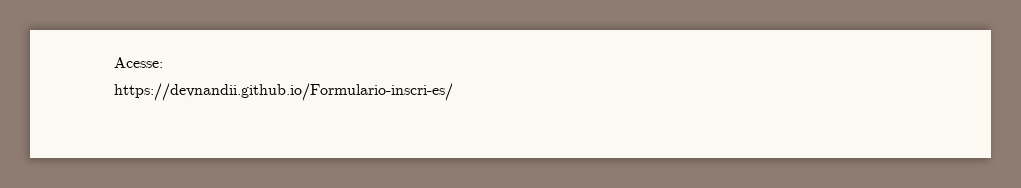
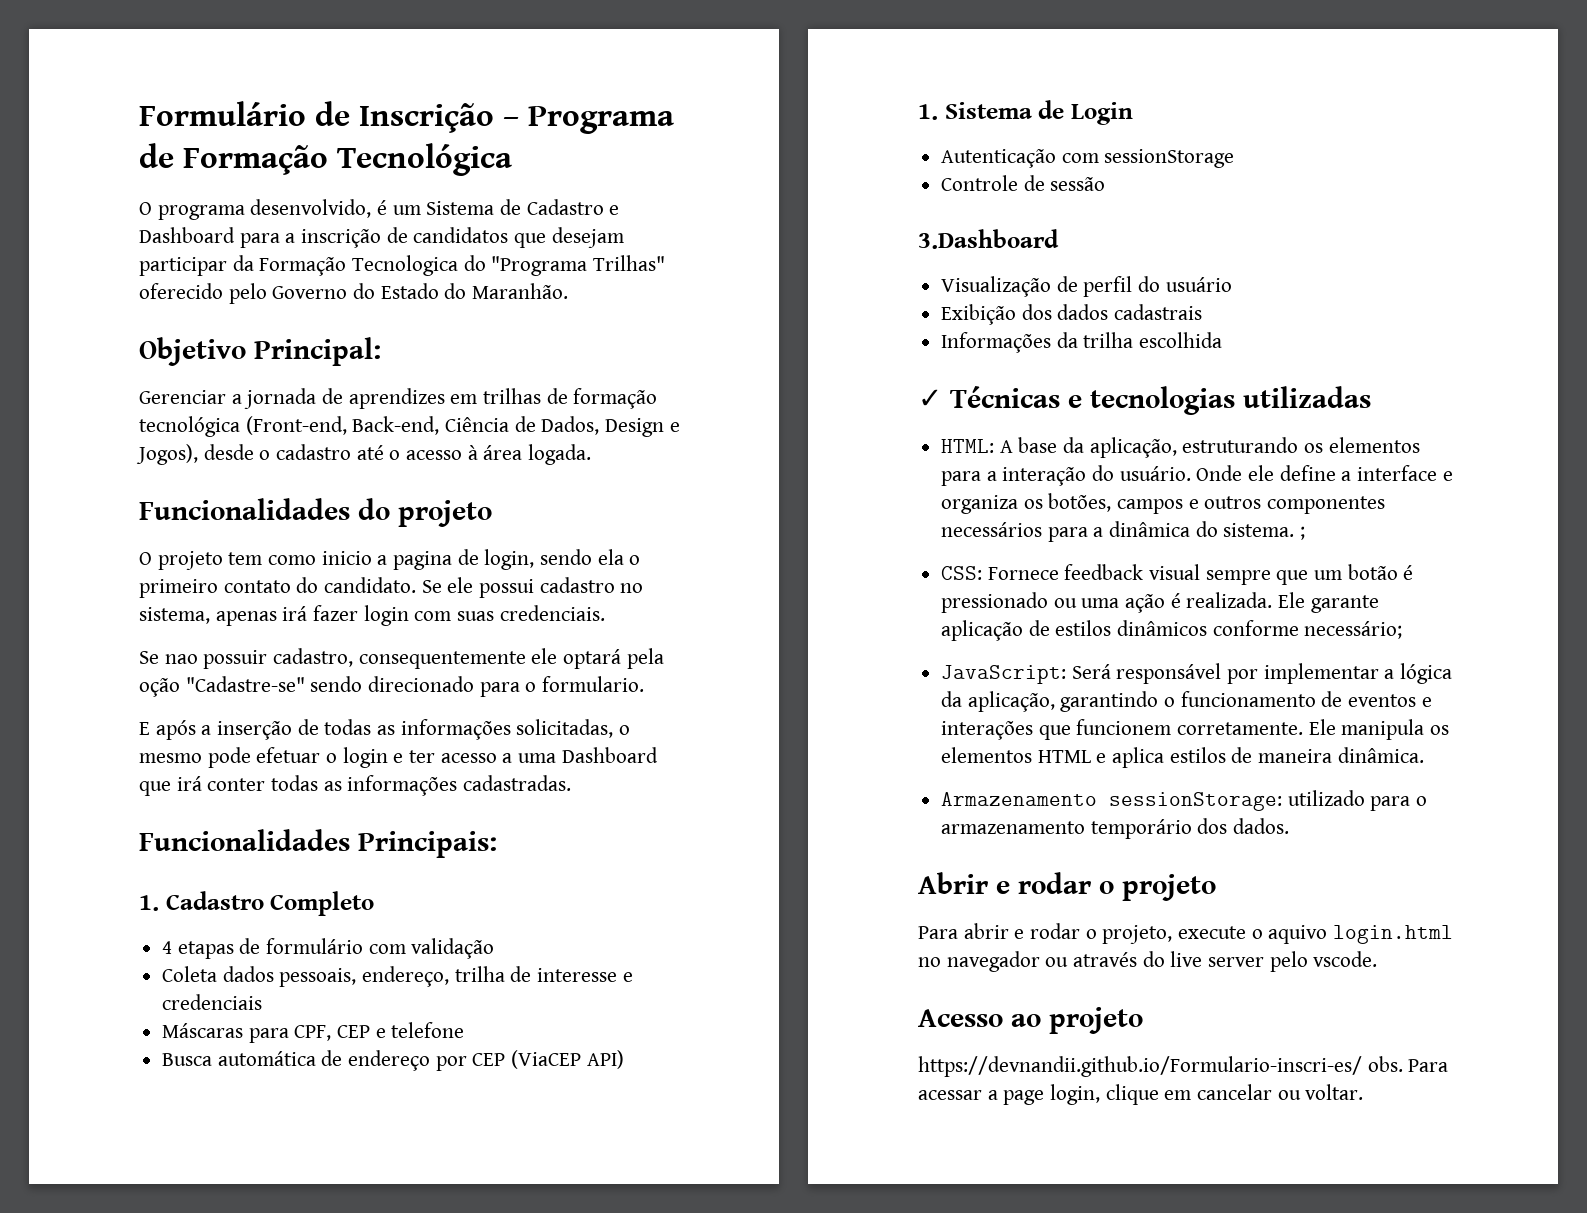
- Acesse:
- https://devnandii.github.io/Formulario-inscri-es/
+ Formulário de Inscrição – Programa de Formação Tecnológica
+ O programa desenvolvido, é um Sistema de Cadastro e Dashboard para a inscrição de candidatos que desejam participar da Formação Tecnologica do "Programa Trilhas" oferecido pelo Governo do Estado do Maranhão.
+ Objetivo Principal:
+ Gerenciar a jornada de aprendizes em trilhas de formação tecnológica (Front-end, Back-end, Ciência de Dados, Design e Jogos), desde o cadastro até o acesso à área logada.
+ Funcionalidades do projeto
+ O projeto tem como inicio a pagina de login, sendo ela o primeiro contato do candidato. Se ele possui cadastro no sistema, apenas irá fazer login com suas credenciais.
+ Se nao possuir cadastro, consequentemente ele optará pela oção "Cadastre-se" sendo direcionado para o formulario.
+ E após a inserção de todas as informações solicitadas, o mesmo pode efetuar o login e ter acesso a uma Dashboard que irá conter todas as informações cadastradas.
+ Funcionalidades Principais:
+ 1. Cadastro Completo
+ 4 etapas de formulário com validação
+ Coleta dados pessoais, endereço, trilha de interesse e credenciais
+ Máscaras para CPF, CEP e telefone
+ Busca automática de endereço por CEP (ViaCEP API)
+ 1. Sistema de Login
+ Autenticação com sessionStorage
+ Controle de sessão
+ 3.Dashboard
+ Visualização de perfil do usuário
+ Exibição dos dados cadastrais
+ Informações da trilha escolhida
+ ✓ Técnicas e tecnologias utilizadas
+ HTML: A base da aplicação, estruturando os elementos para a interação do usuário. Onde ele define a interface e organiza os botões, campos e outros componentes necessários para a dinâmica do sistema. ;
+ CSS: Fornece feedback visual sempre que um botão é pressionado ou uma ação é realizada. Ele garante aplicação de estilos dinâmicos conforme necessário;
+ JavaScript: Será responsável por implementar a lógica da aplicação, garantindo o funcionamento de eventos e interações que funcionem corretamente. Ele manipula os elementos HTML e aplica estilos de maneira dinâmica.
+ Armazenamento sessionStorage: utilizado para o armazenamento temporário dos dados.
+ Abrir e rodar o projeto
+ Para abrir e rodar o projeto, execute o aquivo login.html no navegador ou através do live server pelo vscode.
+ Acesso ao projeto
+ https://devnandii.github.io/Formulario-inscri-es/ obs. Para acessar a page login, clique em cancelar ou voltar.

